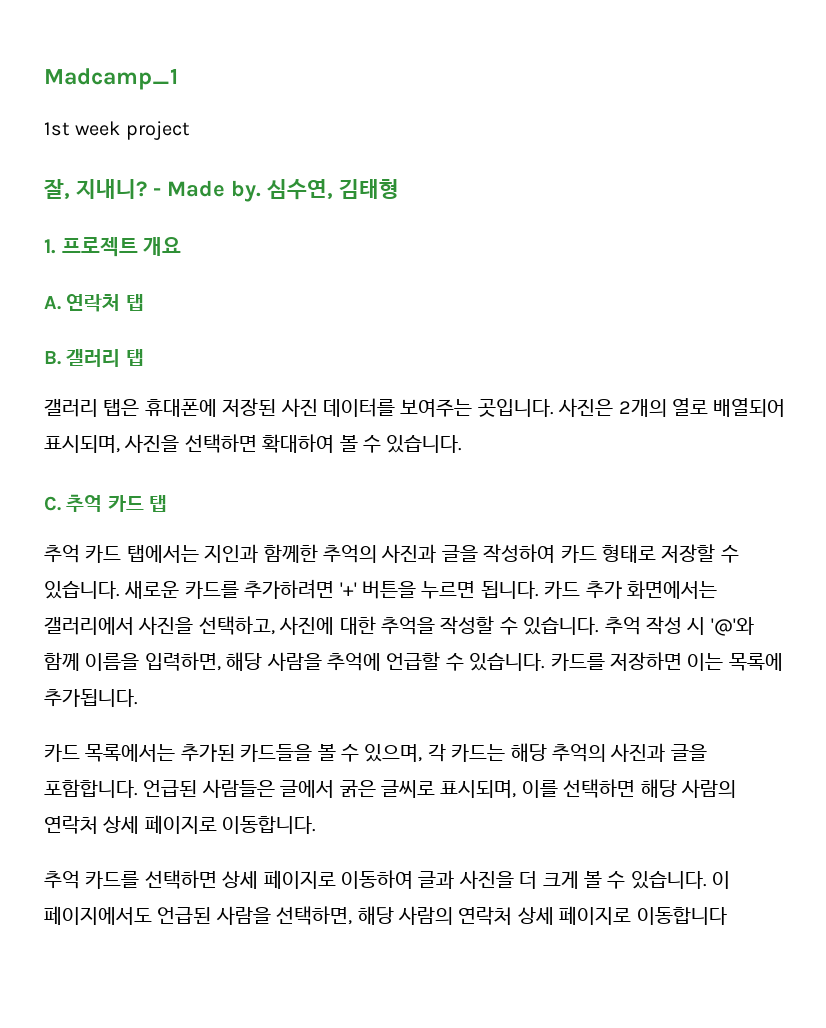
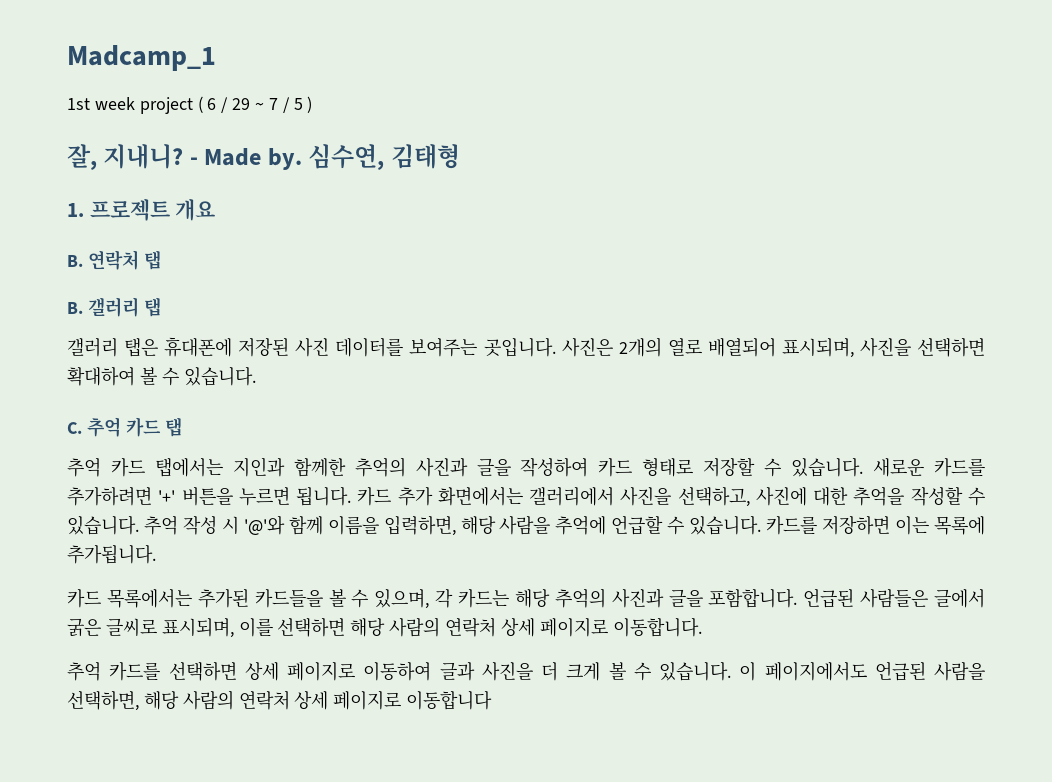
- 1st week project
+ 1st week project ( 6 / 29 ~ 7 / 5 )
- A. 연락처 탭
+ B. 연락처 탭

